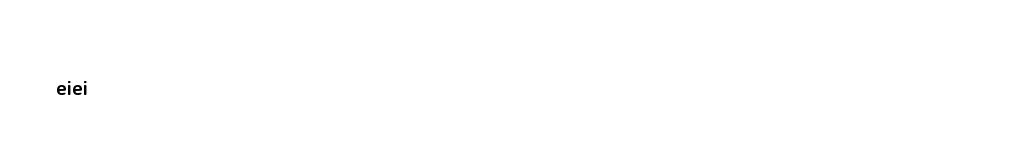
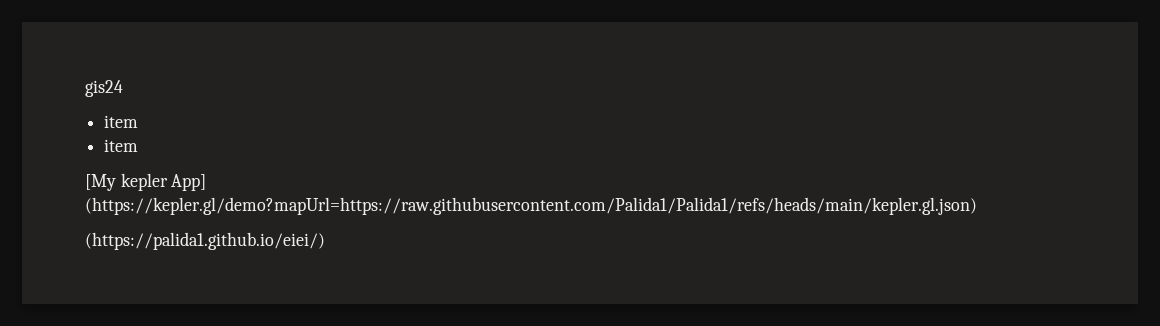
- eiei
+ gis24
+ item
+ item
+ [My kepler App] (https://kepler.gl/demo?mapUrl=https://raw.githubusercontent.com/Palida1/Palida1/refs/heads/main/kepler.gl.json)
+ (https://palida1.github.io/eiei/)

